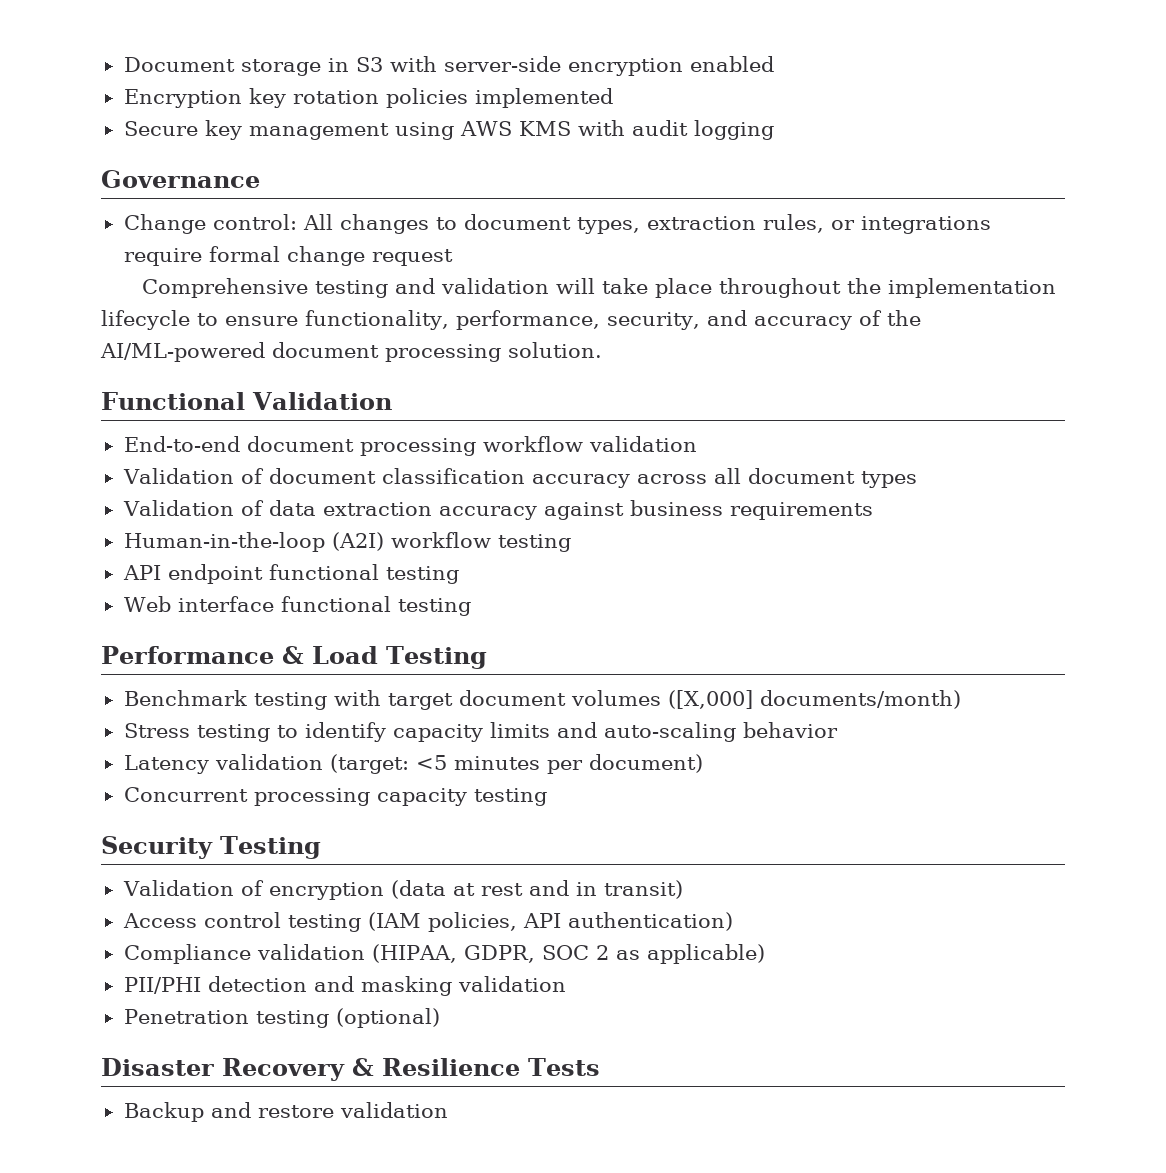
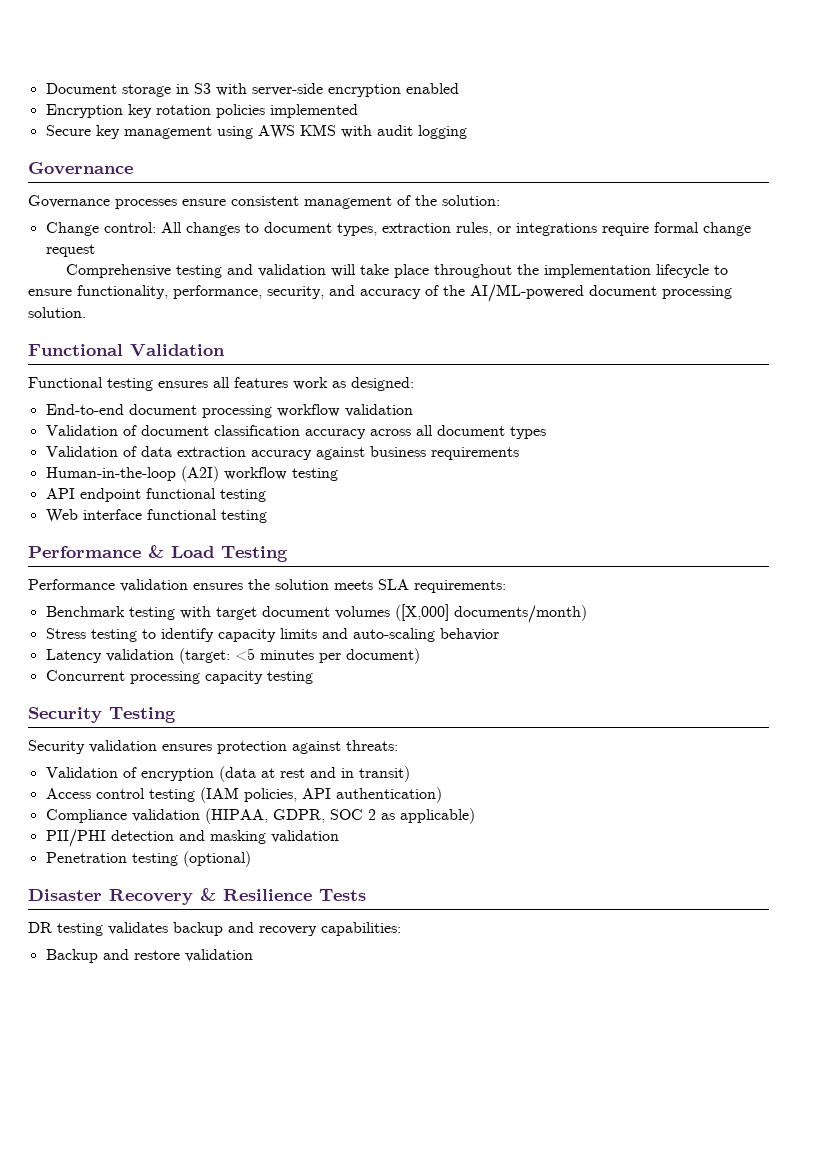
+ Governance processes ensure consistent management of the solution:
+ Functional testing ensures all features work as designed:
+ Performance validation ensures the solution meets SLA requirements:
+ Security validation ensures protection against threats:
+ DR testing validates backup and recovery capabilities:

